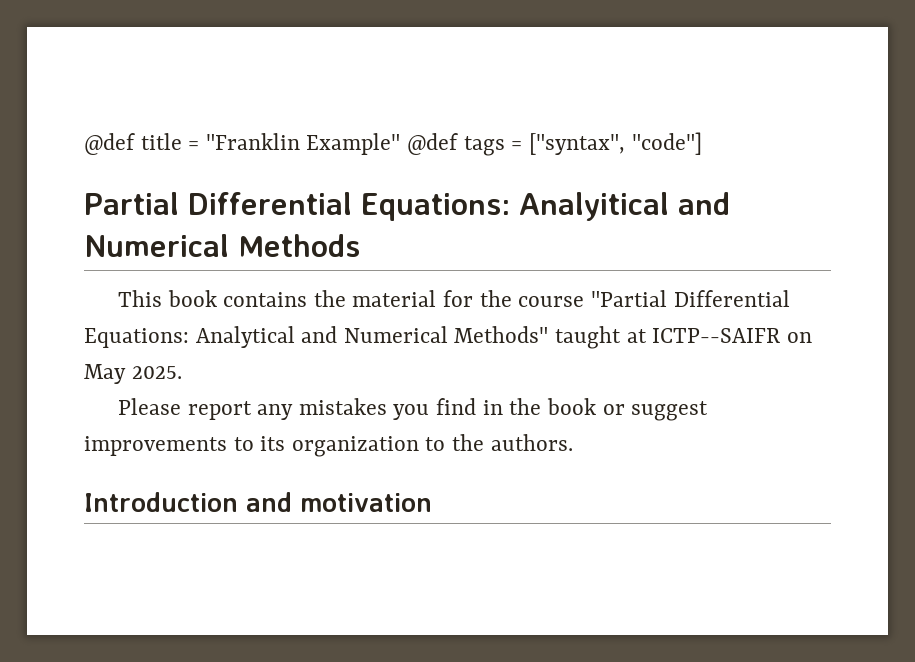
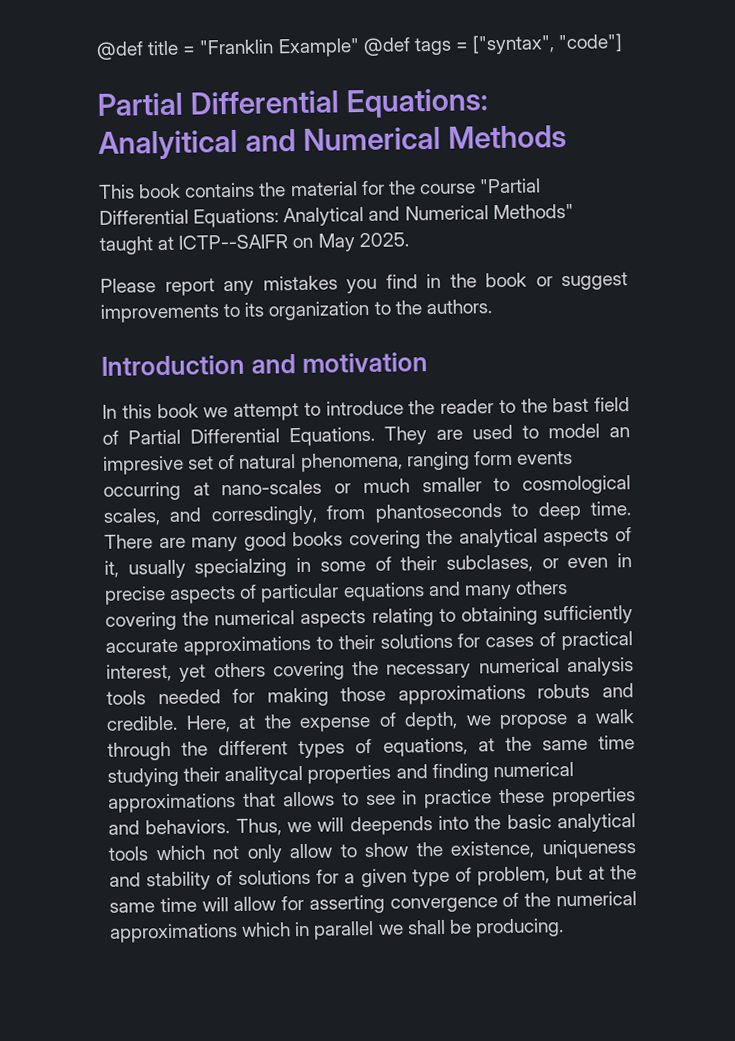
+ In this book we attempt to introduce the reader to the bast field of Partial Differential Equations. They are used to model an impresive set of natural phenomena, ranging form events occurring at nano-scales or much smaller to cosmological scales, and corresdingly, from phantoseconds to deep time. There are many good books covering the analytical aspects of it, usually specialzing in some of their subclases, or even in precise aspects of particular equations and many others covering the numerical aspects relating to obtaining sufficiently accurate approximations to their solutions for cases of practical interest, yet others covering the necessary numerical analysis tools needed for making those approximations robuts and credible. Here, at the expense of depth, we propose a walk through the different types of equations, at the same time studying their analitycal properties and finding numerical approximations that allows to see in practice these properties and behaviors. Thus, we will deepends into the basic analytical tools which not only allow to show the existence, uniqueness and stability of solutions for a given type of problem, but at the same time will allow for asserting convergence of the numerical approximations which in parallel we shall be producing.

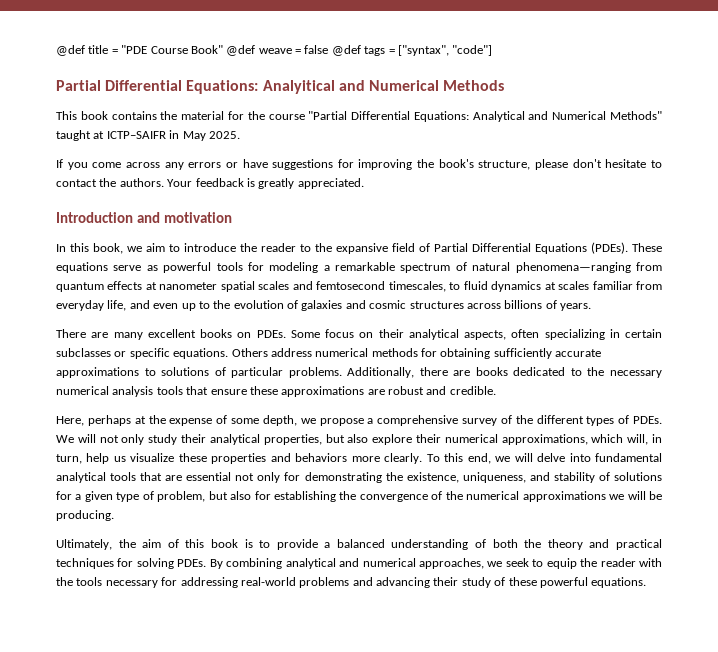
- @def title = "Franklin Example" @def tags = ["syntax", "code"]
+ @def title = "PDE Course Book" @def weave = false @def tags = ["syntax", "code"]
- This book contains the material for the course "Partial Differential Equations: Analytical and Numerical Methods" taught at ICTP--SAIFR on May 2025.
+ This book contains the material for the course "Partial Differential Equations: Analytical and Numerical Methods" taught at ICTP–SAIFR in May 2025.
- Please report any mistakes you find in the book or suggest improvements to its organization to the authors.
+ If you come across any errors or have suggestions for improving the book's structure, please don't hesitate to contact the authors. Your feedback is greatly appreciated.
- In this book we attempt to introduce the reader to the bast field of Partial Differential Equations. They are used to model an impresive set of natural phenomena, ranging form events occurring at nano-scales or much smaller to cosmological scales, and corresdingly, from phantoseconds to deep time. There are many good books covering the analytical aspects of it, usually specialzing in some of their subclases, or even in precise aspects of particular equations and many others covering the numerical aspects relating to obtaining sufficiently accurate approximations to their solutions for cases of practical interest, yet others covering the necessary numerical analysis tools needed for making those approximations robuts and credible. Here, at the expense of depth, we propose a walk through the different types of equations, at the same time studying their analitycal properties and finding numerical approximations that allows to see in practice these properties and behaviors. Thus, we will deepends into the basic analytical tools which not only allow to show the existence, uniqueness and stability of solutions for a given type of problem, but at the same time will allow for asserting convergence of the numerical approximations which in parallel we shall be producing.
+ In this book, we aim to introduce the reader to the expansive field of Partial Differential Equations (PDEs). These equations serve as powerful tools for modeling a remarkable spectrum of natural phenomena—ranging from quantum effects at nanometer spatial scales and femtosecond timescales, to fluid dynamics at scales familiar from everyday life, and even up to the evolution of galaxies and cosmic structures across billions of years.
+ There are many excellent books on PDEs. Some focus on their analytical aspects, often specializing in certain subclasses or specific equations. Others address numerical methods for obtaining sufficiently accurate approximations to solutions of particular problems. Additionally, there are books dedicated to the necessary numerical analysis tools that ensure these approximations are robust and credible.
+ Here, perhaps at the expense of some depth, we propose a comprehensive survey of the different types of PDEs. We will not only study their analytical properties, but also explore their numerical approximations, which will, in turn, help us visualize these properties and behaviors more clearly. To this end, we will delve into fundamental analytical tools that are essential not only for demonstrating the existence, uniqueness, and stability of solutions for a given type of problem, but also for establishing the convergence of the numerical approximations we will be producing.
+ Ultimately, the aim of this book is to provide a balanced understanding of both the theory and practical techniques for solving PDEs. By combining analytical and numerical approaches, we seek to equip the reader with the tools necessary for addressing real-world problems and advancing their study of these powerful equations.

